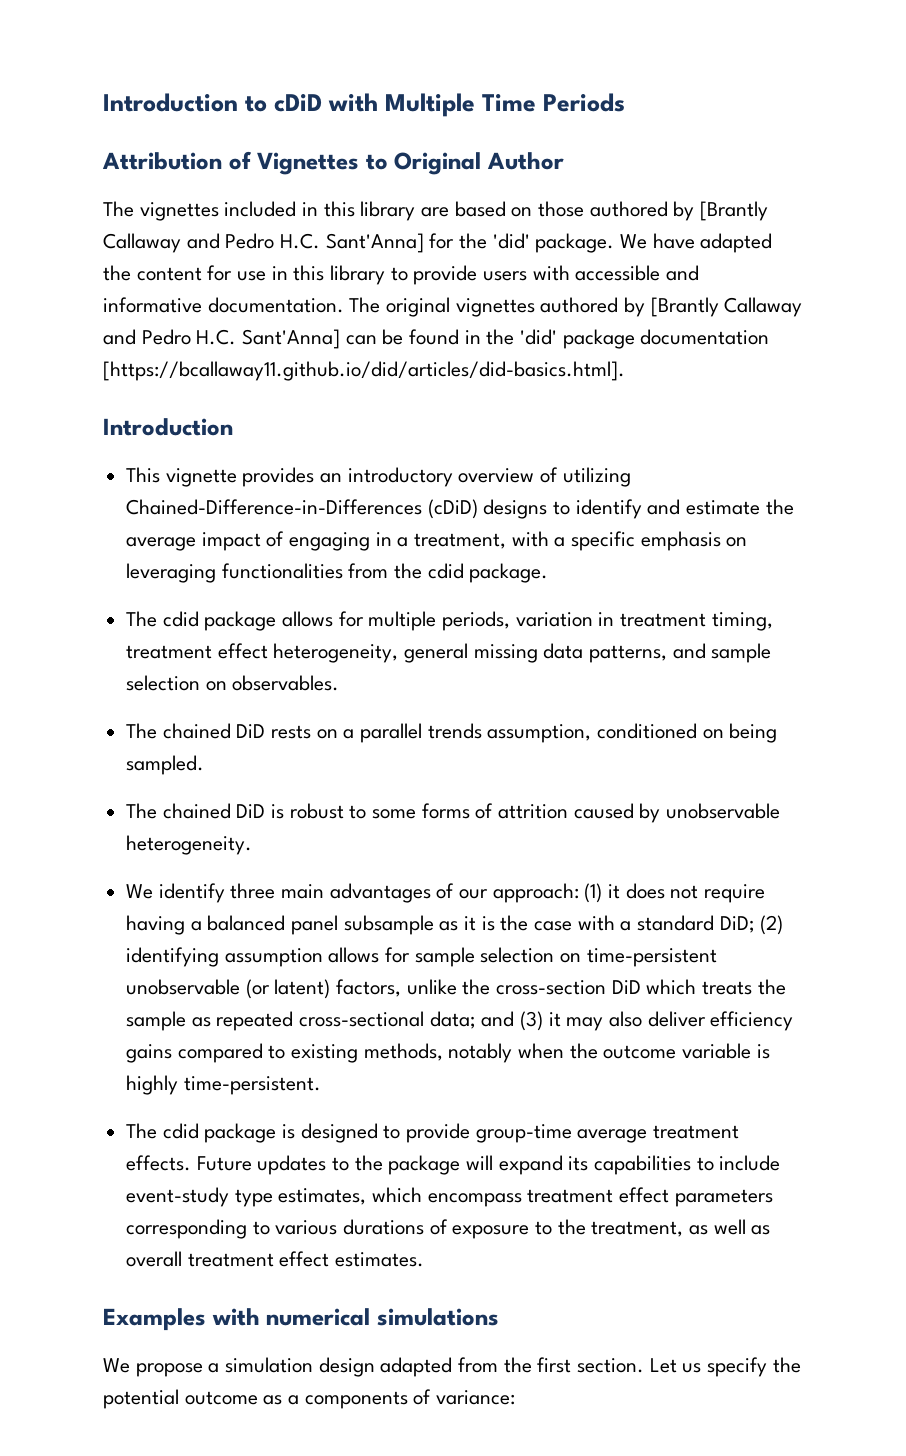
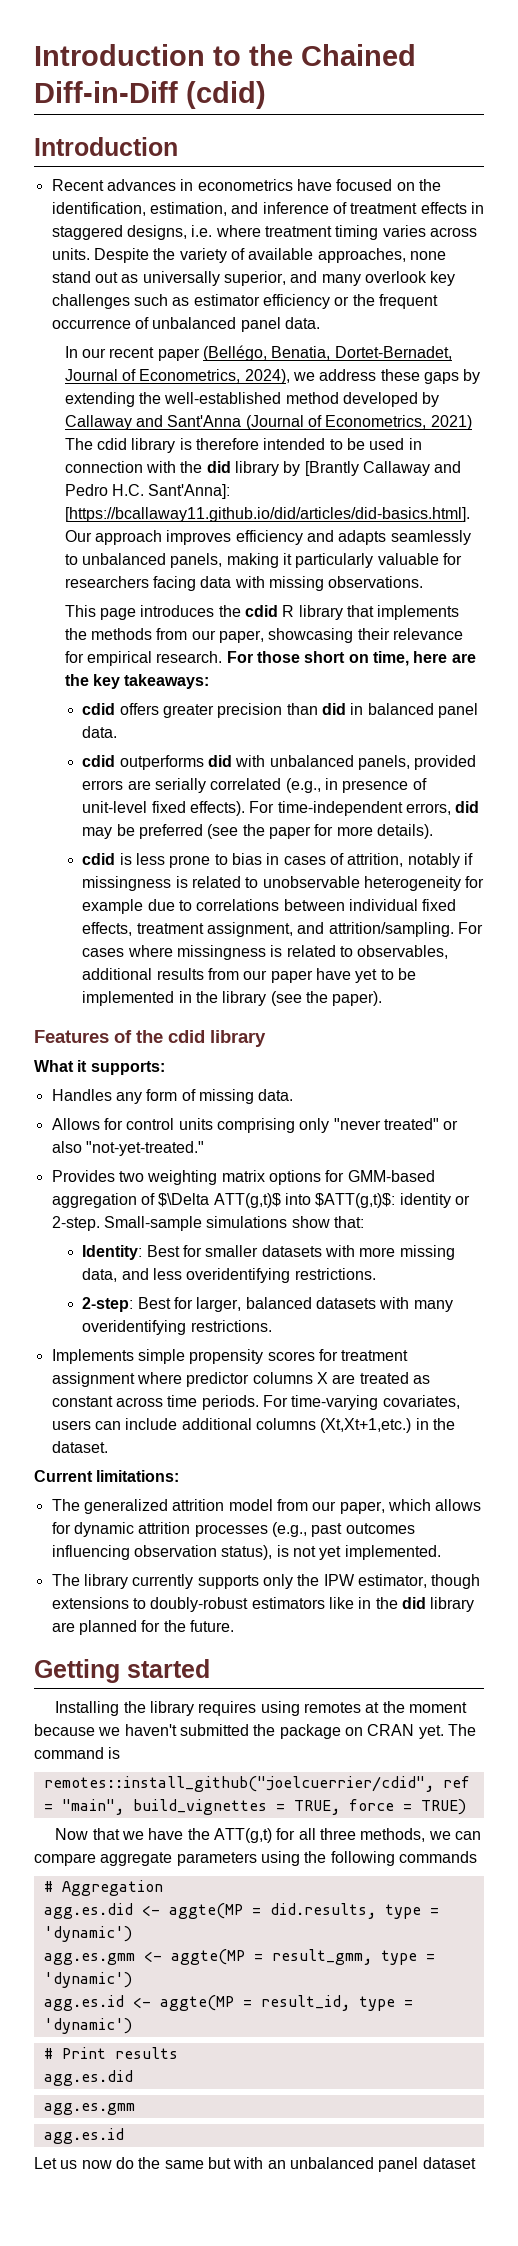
- Introduction to cDiD with Multiple Time Periods
- Attribution of Vignettes to Original Author
- The vignettes included in this library are based on those authored by [Brantly Callaway and Pedro H.C. Sant'Anna] for the 'did' package. We have adapted the content for use in this library to provide users with accessible and informative documentation. The original vignettes authored by [Brantly Callaway and Pedro H.C. Sant'Anna] can be found in the 'did' package documentation [https://bcallaway11.github.io/did/articles/did-basics.html].
+ Introduction to the Chained Diff-in-Diff (cdid)
  Introduction
- This vignette provides an introductory overview of utilizing Chained-Difference-in-Differences (cDiD) designs to identify and estimate the average impact of engaging in a treatment, with a specific emphasis on leveraging functionalities from the cdid package.
- The cdid package allows for multiple periods, variation in treatment timing, treatment effect heterogeneity, general missing data patterns, and sample selection on observables.
- The chained DiD rests on a parallel trends assumption, conditioned on being sampled.
- The chained DiD is robust to some forms of attrition caused by unobservable heterogeneity.
- We identify three main advantages of our approach: (1) it does not require having a balanced panel subsample as it is the case with a standard DiD; (2) identifying assumption allows for sample selection on time-persistent unobservable (or latent) factors, unlike the cross-section DiD which treats the sample as repeated cross-sectional data; and (3) it may also deliver efficiency gains compared to existing methods, notably when the outcome variable is highly time-persistent.
- The cdid package is designed to provide group-time average treatment effects. Future updates to the package will expand its capabilities to include event-study type estimates, which encompass treatment effect parameters corresponding to various durations of exposure to the treatment, as well as overall treatment effect estimates.
- Examples with numerical simulations
- We propose a simulation design adapted from the first section. Let us specify the potential outcome as a components of variance:
+ Recent advances in econometrics have focused on the identification, estimation, and inference of treatment effects in staggered designs, i.e. where treatment timing varies across units. Despite the variety of available approaches, none stand out as universally superior, and many overlook key challenges such as estimator efficiency or the frequent occurrence of unbalanced panel data.
+ In our recent paper (Bellégo, Benatia, Dortet-Bernadet, Journal of Econometrics, 2024), we address these gaps by extending the well-established method developed by Callaway and Sant'Anna (Journal of Econometrics, 2021) The cdid library is therefore intended to be used in connection with the did library by [Brantly Callaway and Pedro H.C. Sant'Anna]: [https://bcallaway11.github.io/did/articles/did-basics.html]. Our approach improves efficiency and adapts seamlessly to unbalanced panels, making it particularly valuable for researchers facing data with missing observations.
+ This page introduces the cdid R library that implements the methods from our paper, showcasing their relevance for empirical research. For those short on time, here are the key takeaways:
+ cdid offers greater precision than did in balanced panel data.
+ cdid outperforms did with unbalanced panels, provided errors are serially correlated (e.g., in presence of unit-level fixed effects). For time-independent errors, did may be preferred (see the paper for more details).
+ cdid is less prone to bias in cases of attrition, notably if missingness is related to unobservable heterogeneity for example due to correlations between individual fixed effects, treatment assignment, and attrition/sampling. For cases where missingness is related to observables, additional results from our paper have yet to be implemented in the library (see the paper).
+ Features of the cdid library
+ What it supports:
+ Handles any form of missing data.
+ Allows for control units comprising only "never treated" or also "not-yet-treated."
+ Provides two weighting matrix options for GMM-based aggregation of $\Delta ATT(g,t)$ into $ATT(g,t)$: identity or 2-step. Small-sample simulations show that:
+ Identity: Best for smaller datasets with more missing data, and less overidentifying restrictions.
+ 2-step: Best for larger, balanced datasets with many overidentifying restrictions.
+ Implements simple propensity scores for treatment assignment where predictor columns X are treated as constant across time periods. For time-varying covariates, users can include additional columns (Xt,Xt+1,etc.) in the dataset.
+ Current limitations:
+ The generalized attrition model from our paper, which allows for dynamic attrition processes (e.g., past outcomes influencing observation status), is not yet implemented.
+ The library currently supports only the IPW estimator, though extensions to doubly-robust estimators like in the did library are planned for the future.
+ Getting started
+ Installing the library requires using remotes at the moment because we haven't submitted the package on CRAN yet. The command is
+ remotes::install_github("joelcuerrier/cdid", ref = "main", build_vignettes = TRUE, force = TRUE)
+ Now that we have the ATT(g,t) for all three methods, we can compare aggregate parameters using the following commands
+ # Aggregation
+ agg.es.did <- aggte(MP = did.results, type = 'dynamic')
+ agg.es.gmm <- aggte(MP = result_gmm, type = 'dynamic')
+ agg.es.id <- aggte(MP = result_id, type = 'dynamic')
+ # Print results
+ agg.es.did
+ agg.es.gmm
+ agg.es.id
+ Let us now do the same but with an unbalanced panel dataset

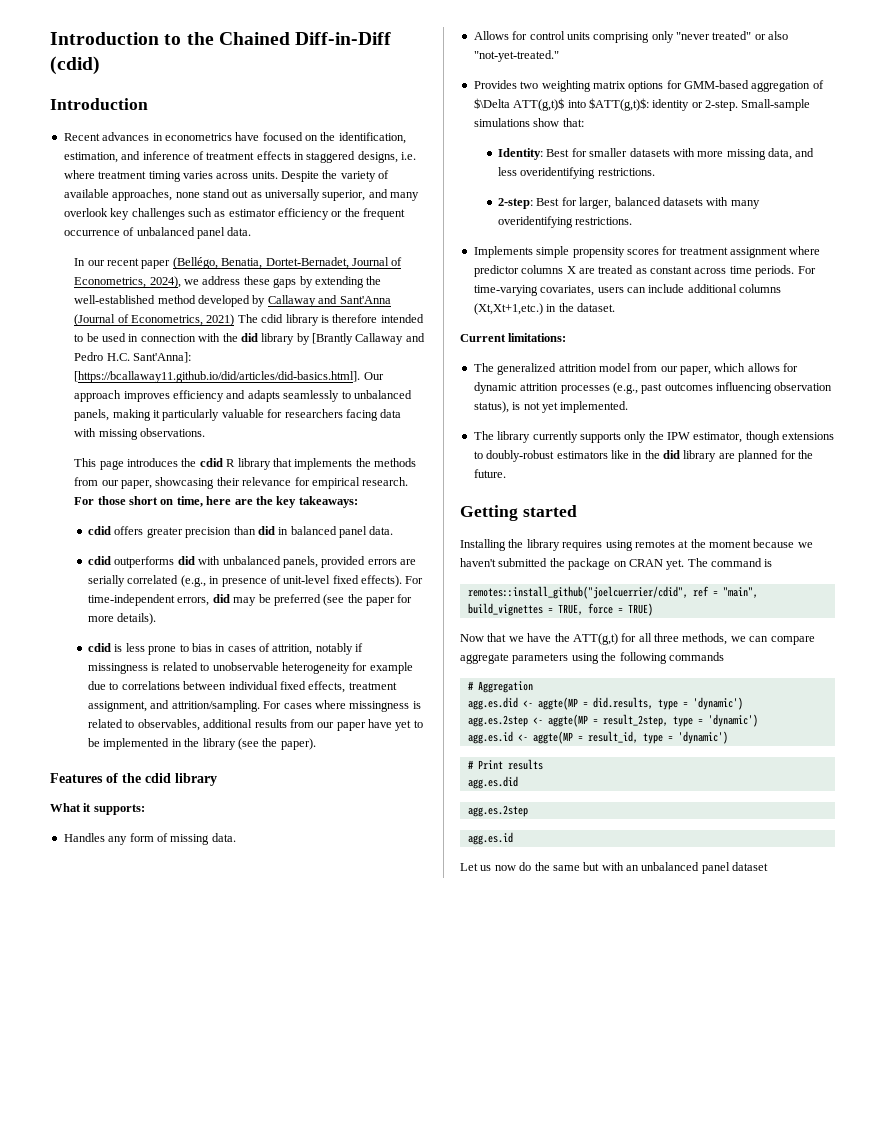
- agg.es.gmm <- aggte(MP = result_gmm, type = 'dynamic')
+ agg.es.2step <- aggte(MP = result_2step, type = 'dynamic')
  # Print results
  agg.es.did
- agg.es.gmm
+ agg.es.2step

